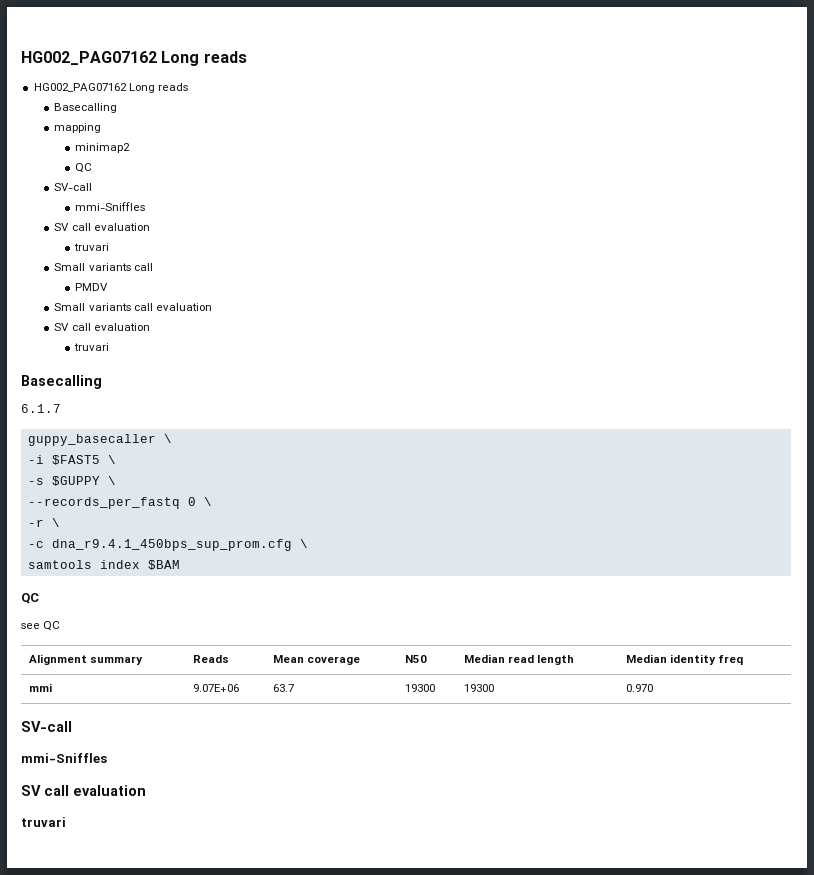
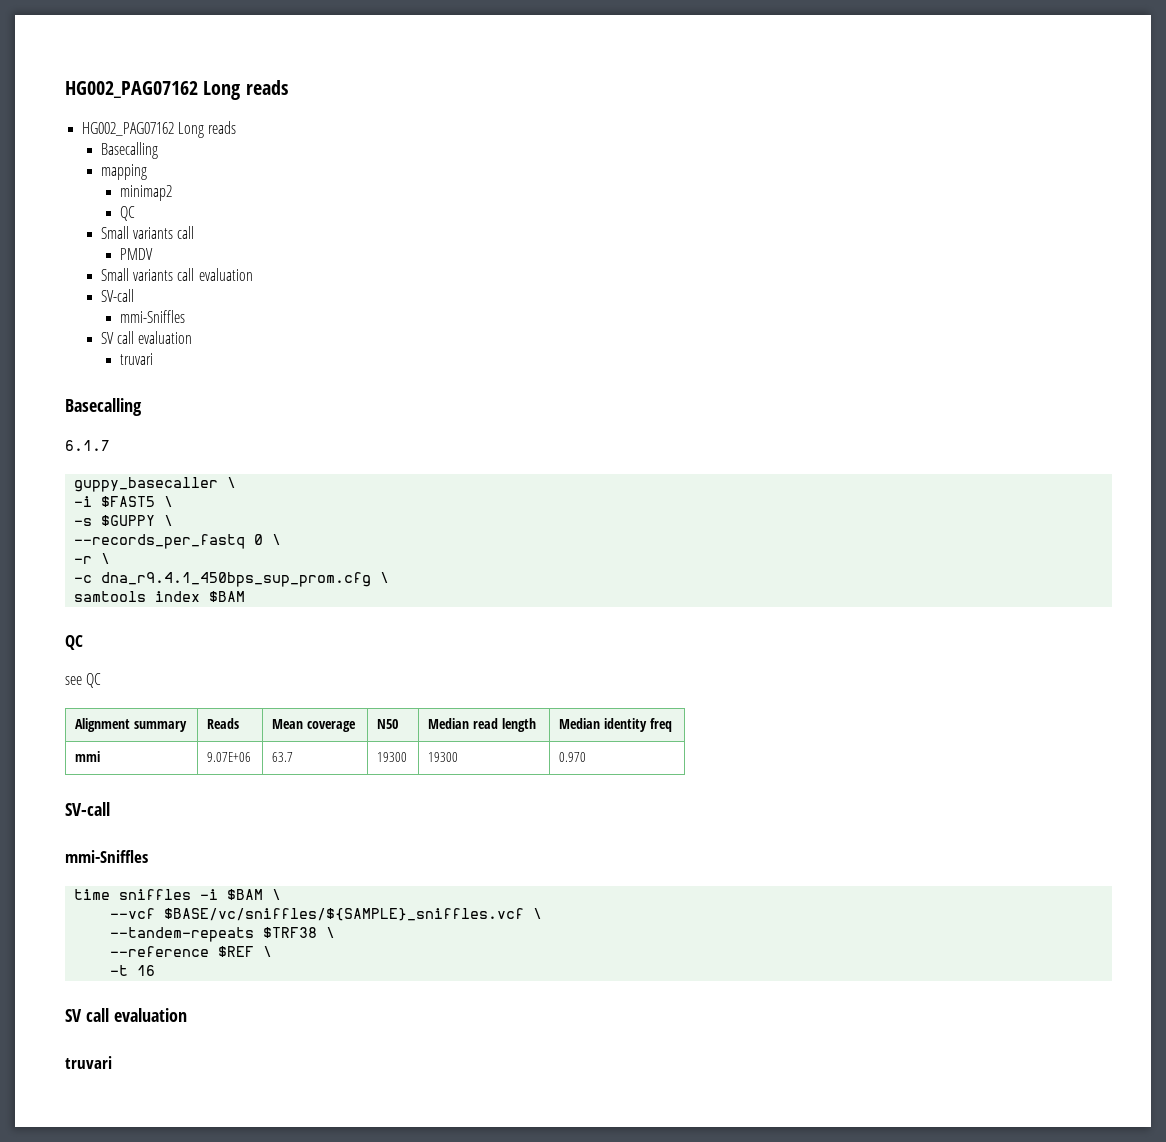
  minimap2
  QC
- SV-call
- mmi-Sniffles
- SV call evaluation
- truvari
  Small variants call evaluation
+ SV-call
+ mmi-Sniffles
+ time sniffles -i $BAM \
+ --vcf $BASE/vc/sniffles/${SAMPLE}_sniffles.vcf \
+ --tandem-repeats $TRF38 \
+ --reference $REF \
+ -t 16

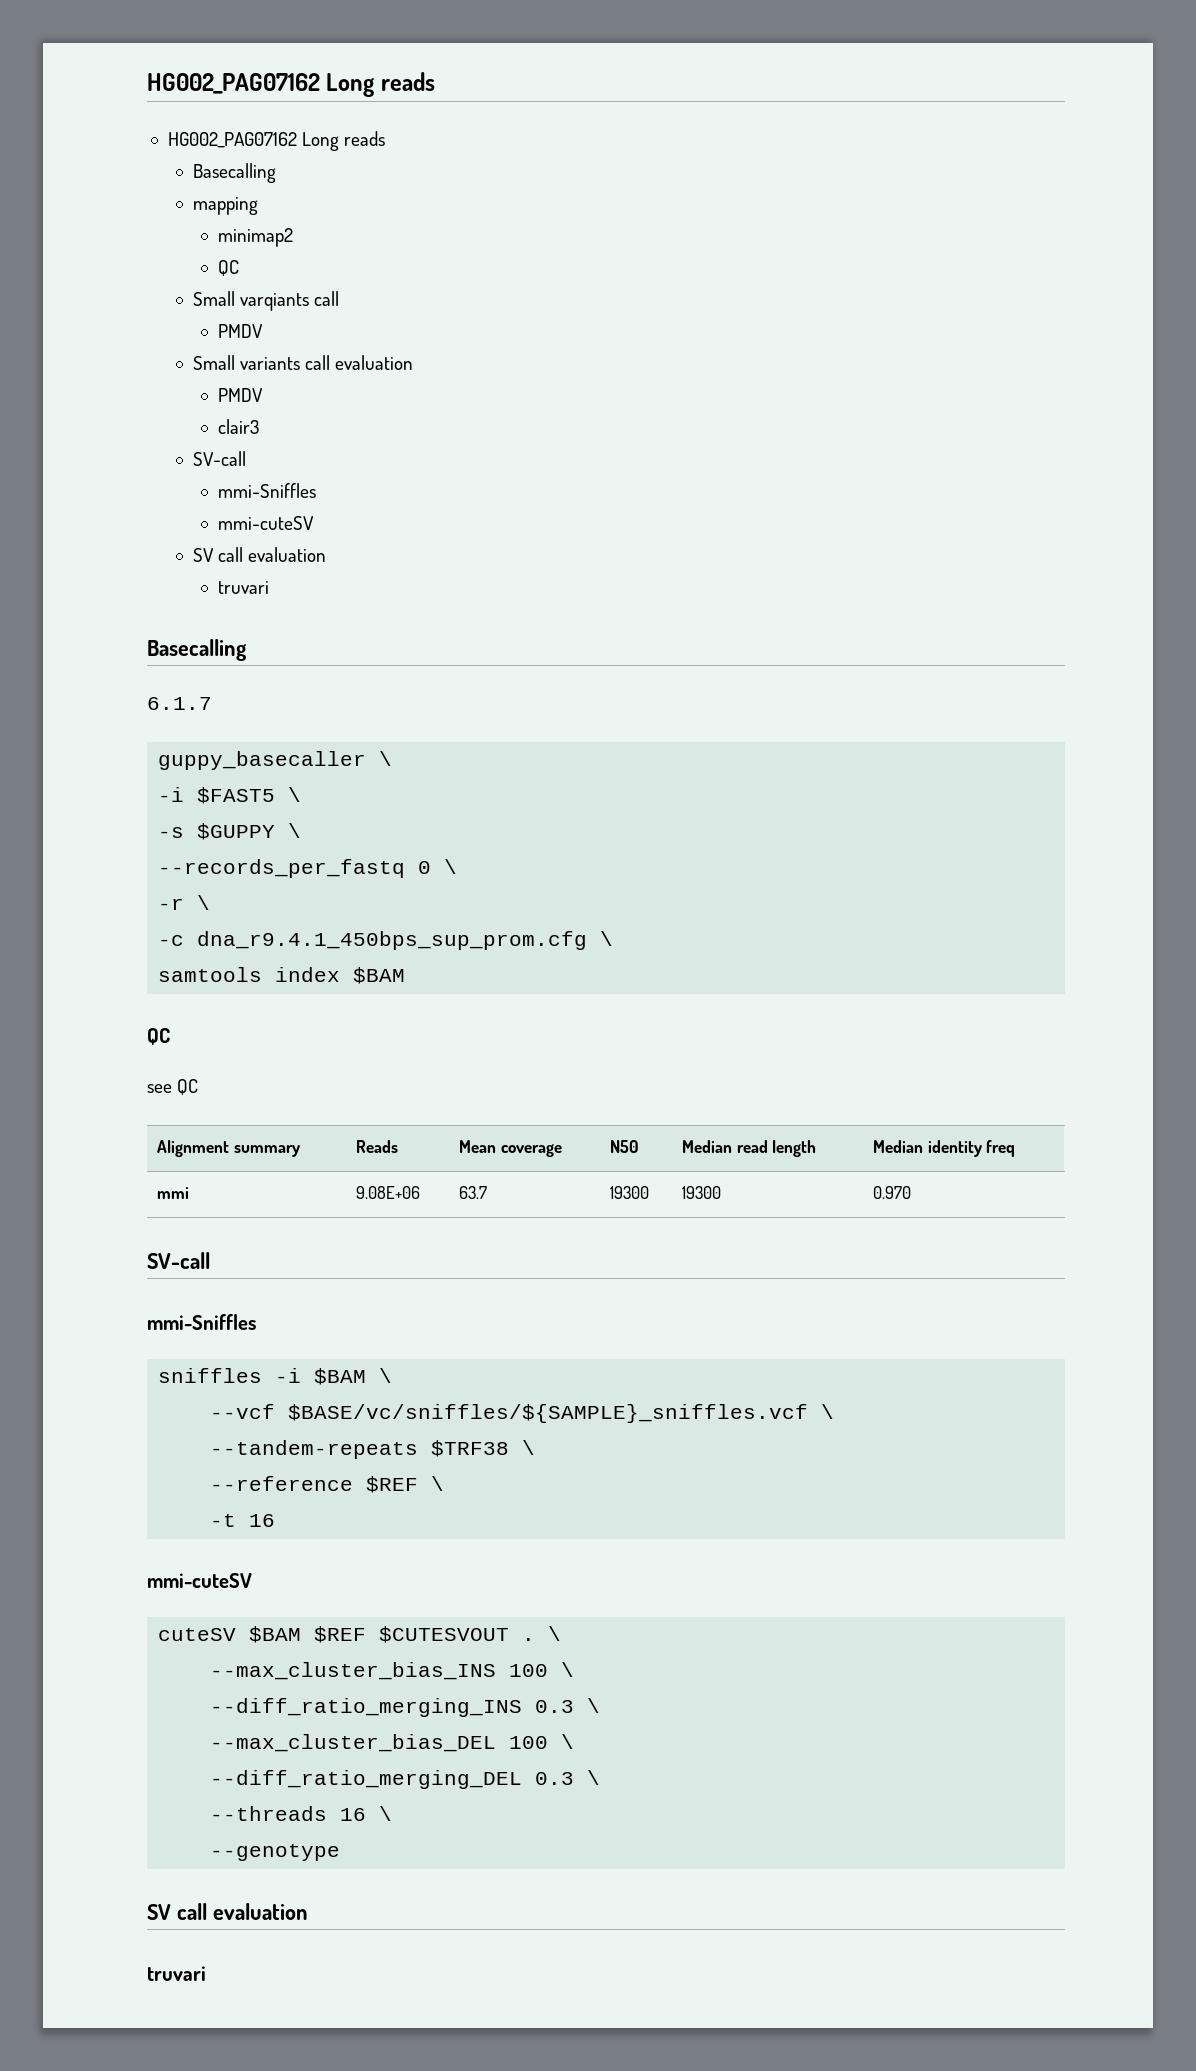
  minimap2
  QC
- Small variants call
+ Small varqiants call
  Small variants call evaluation
+ PMDV
+ clair3
  SV-call
  mmi-Sniffles
+ mmi-cuteSV
- mmi | 9.07E+06 | 63.7 | 19300 | 19300 | 0.970
+ mmi | 9.08E+06 | 63.7 | 19300 | 19300 | 0.970
- time sniffles -i $BAM \
+ sniffles -i $BAM \
  -t 16
+ mmi-cuteSV
+ cuteSV $BAM $REF $CUTESVOUT . \
+ --max_cluster_bias_INS 100 \
+ --diff_ratio_merging_INS 0.3 \
+ --max_cluster_bias_DEL 100 \
+ --diff_ratio_merging_DEL 0.3 \
+ --threads 16 \
+ --genotype

